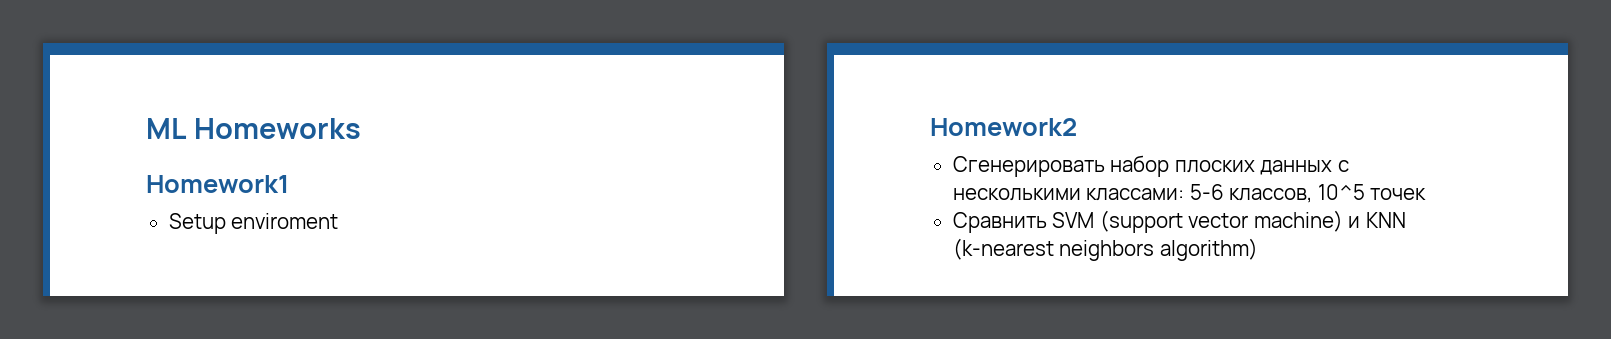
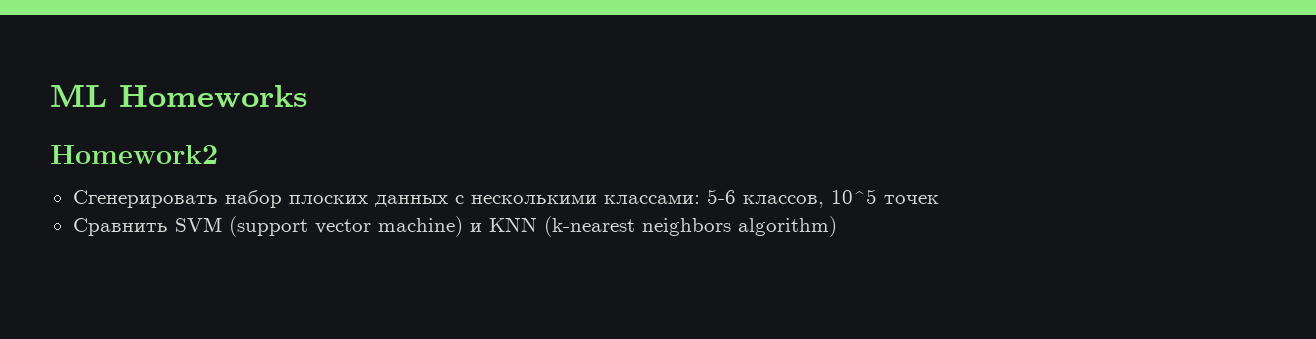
- Homework1
- Setup enviroment

